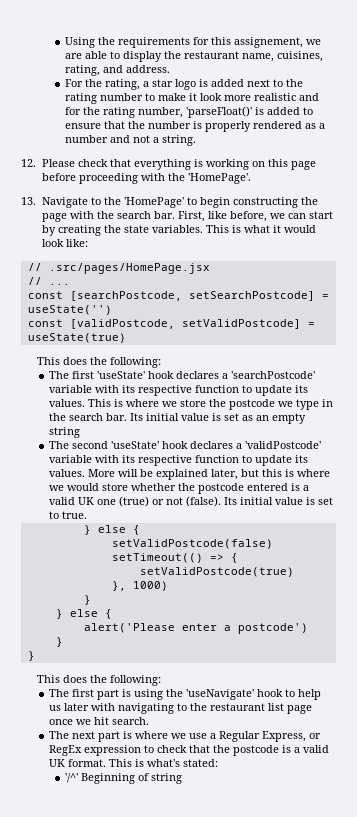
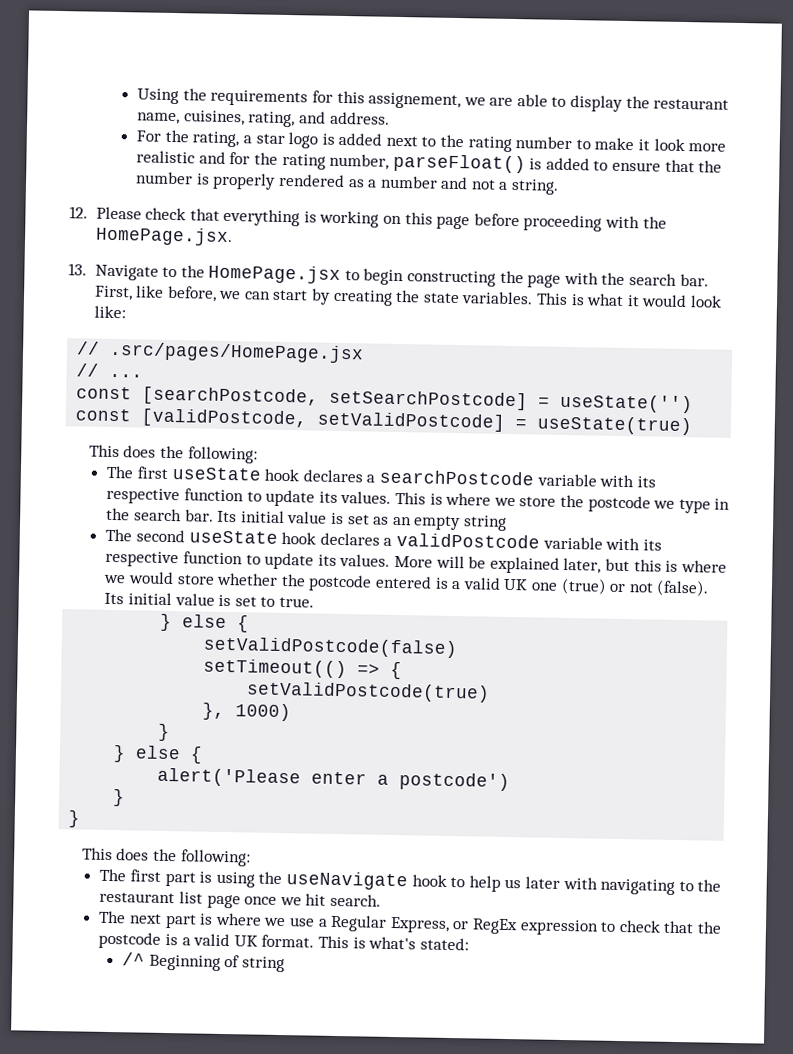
- For the rating, a star logo is added next to the rating number to make it look more realistic and for the rating number, 'parseFloat()' is added to ensure that the number is properly rendered as a number and not a string.
+ For the rating, a star logo is added next to the rating number to make it look more realistic and for the rating number, parseFloat() is added to ensure that the number is properly rendered as a number and not a string.
- 12. Please check that everything is working on this page before proceeding with the 'HomePage'.
+ 12. Please check that everything is working on this page before proceeding with the HomePage.jsx.
- 13. Navigate to the 'HomePage' to begin constructing the page with the search bar.
+ 13. Navigate to the HomePage.jsx to begin constructing the page with the search bar.
- The first 'useState' hook declares a 'searchPostcode' variable with its respective function to update its values.
+ The first useState hook declares a searchPostcode variable with its respective function to update its values.
- The second 'useState' hook declares a 'validPostcode' variable with its respective function to update its values.
+ The second useState hook declares a validPostcode variable with its respective function to update its values.
- The first part is using the 'useNavigate' hook to help us later with navigating to the restaurant list page once we hit search.
+ The first part is using the useNavigate hook to help us later with navigating to the restaurant list page once we hit search.
- '/^' Beginning of string
+ /^ Beginning of string

